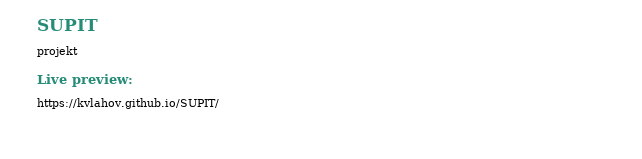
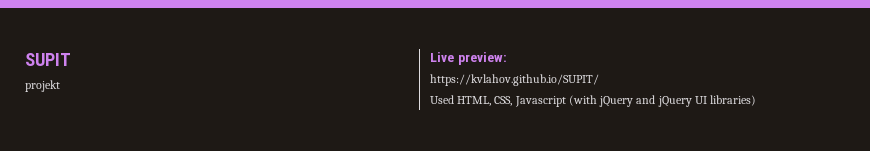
+ Used HTML, CSS, Javascript (with jQuery and jQuery UI libraries)

